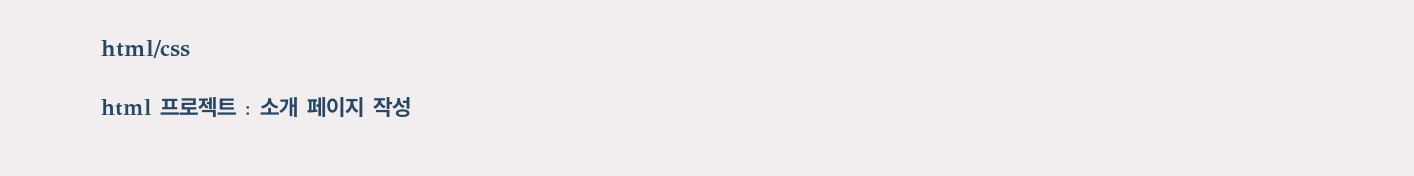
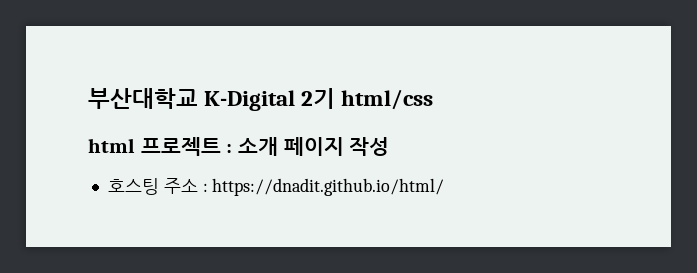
- html/css
+ 부산대학교 K-Digital 2기 html/css
+ 호스팅 주소 : https://dnadit.github.io/html/

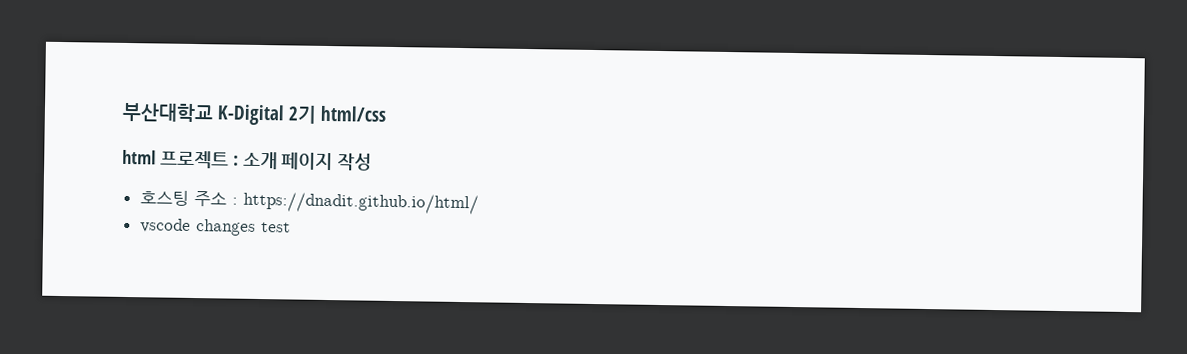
+ vscode changes test

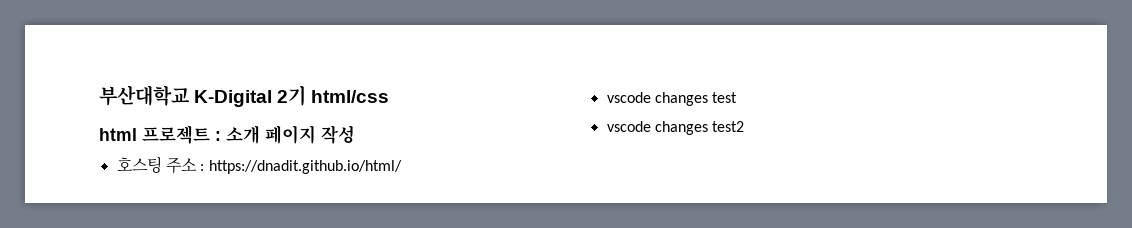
+ vscode changes test2

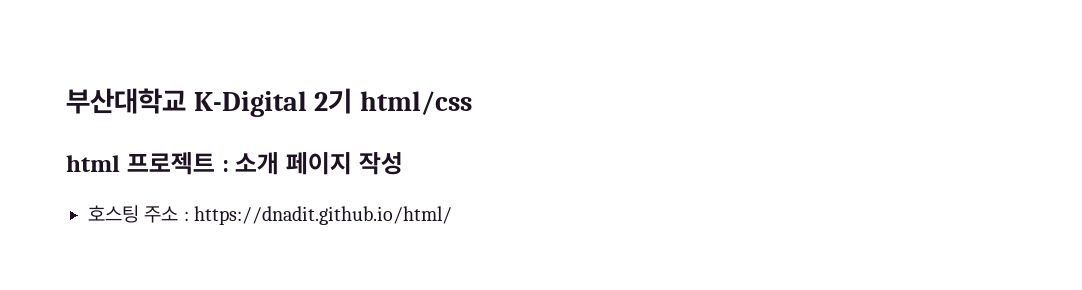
- vscode changes test
- vscode changes test2

